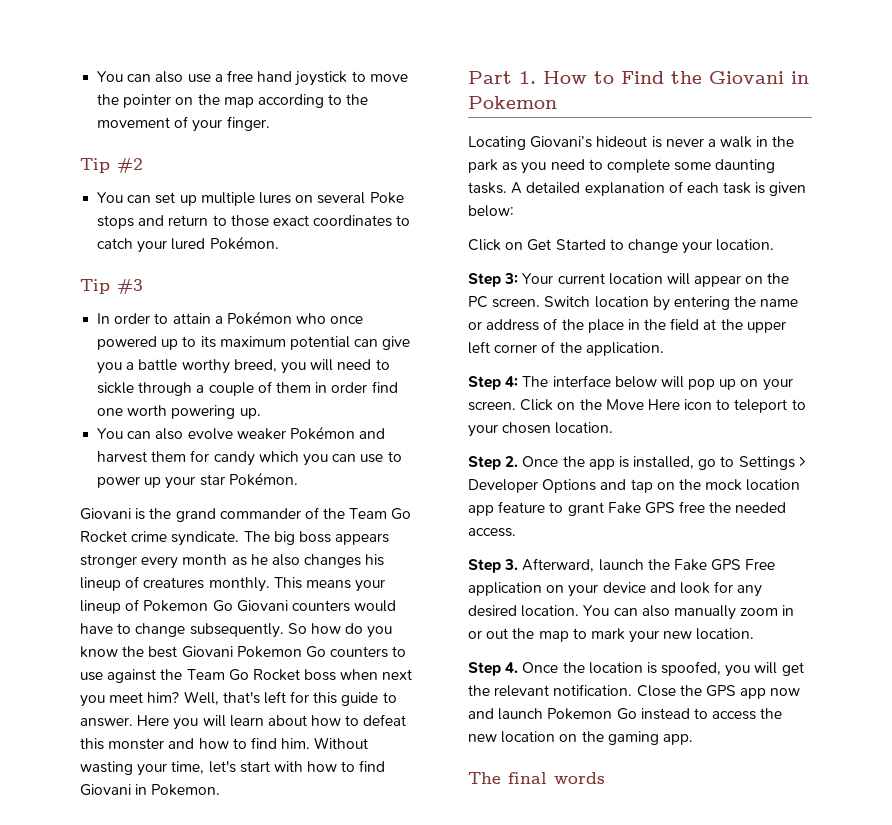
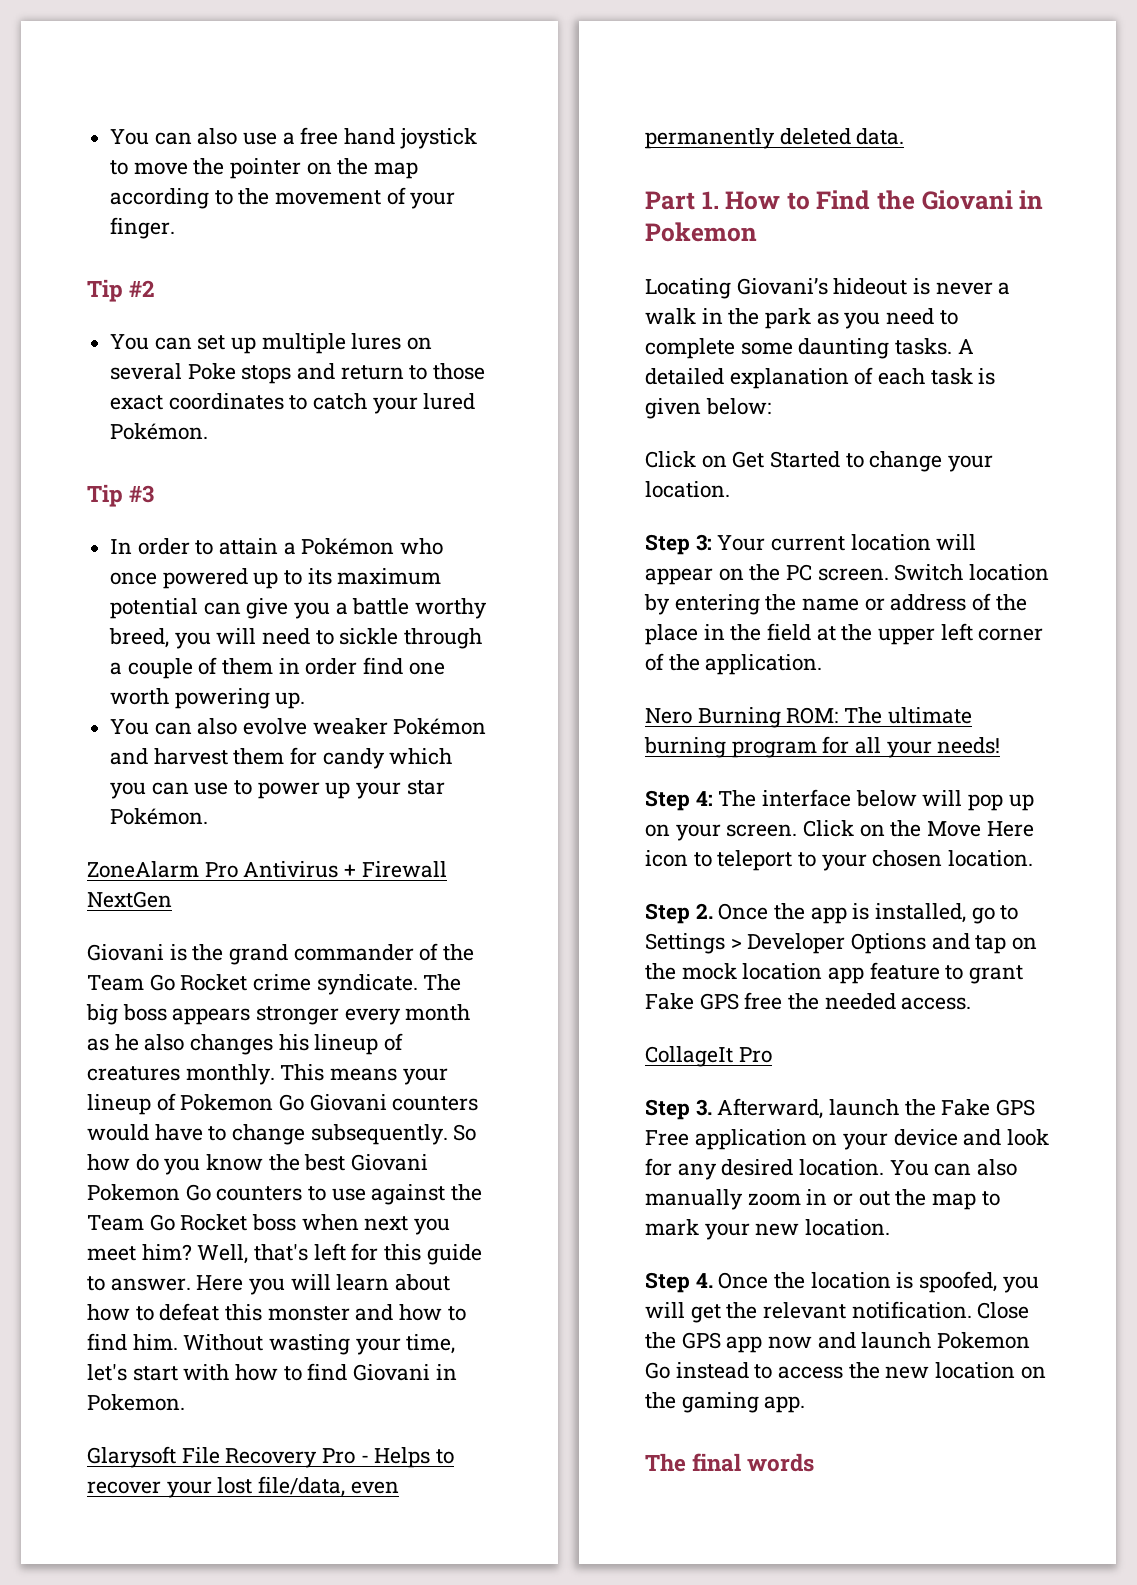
+ ZoneAlarm Pro Antivirus + Firewall NextGen
+ Glarysoft File Recovery Pro - Helps to recover your lost file/data, even permanently deleted data.
+ Nero Burning ROM: The ultimate burning program for all your needs!
+ CollageIt Pro

